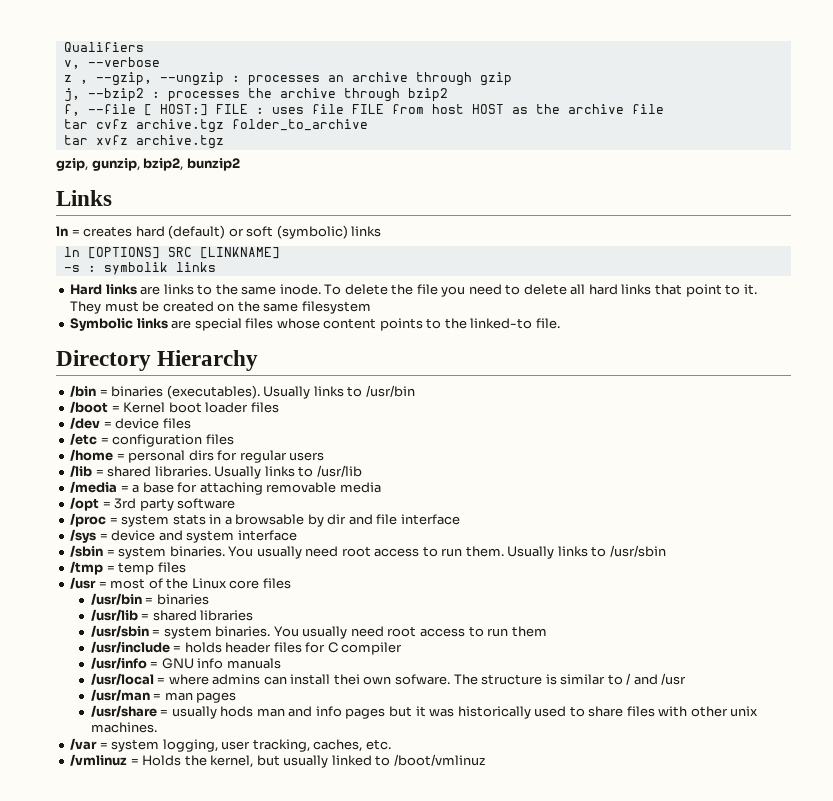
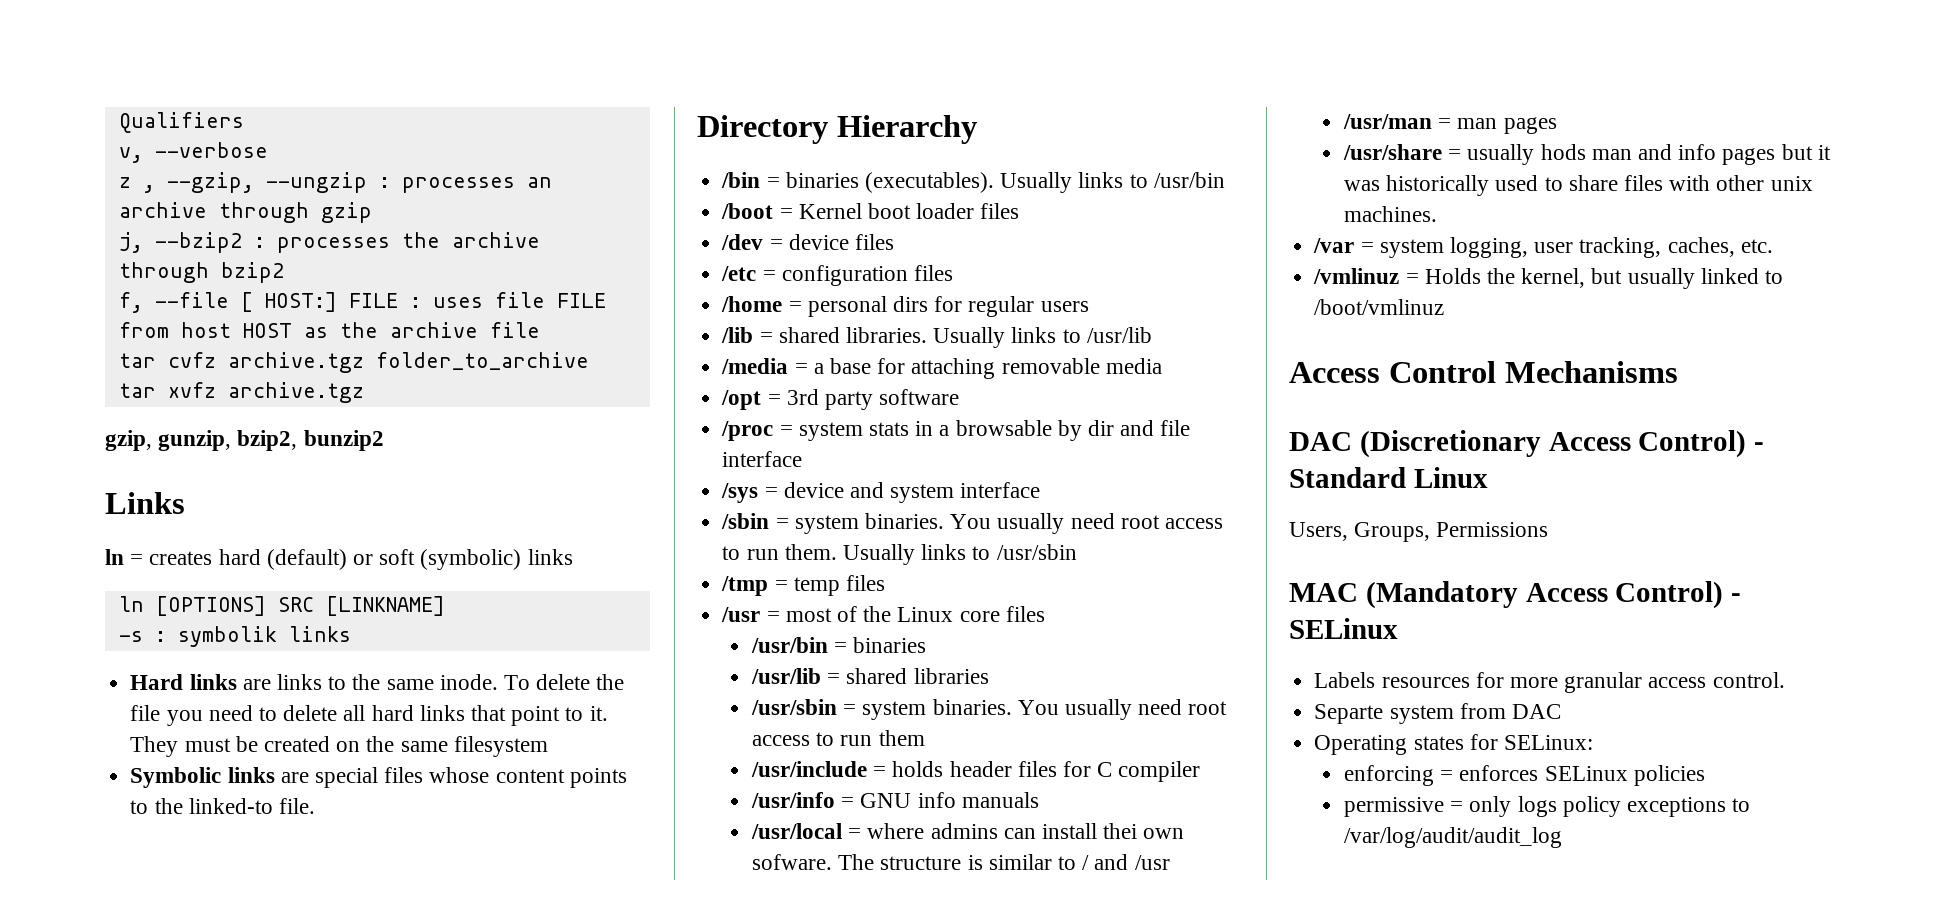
+ Access Control Mechanisms
+ DAC (Discretionary Access Control) - Standard Linux
+ Users, Groups, Permissions
+ MAC (Mandatory Access Control) - SELinux
+ Labels resources for more granular access control.
+ Separte system from DAC
+ Operating states for SELinux:
+ enforcing = enforces SELinux policies
+ permissive = only logs policy exceptions to /var/log/audit/audit_log

